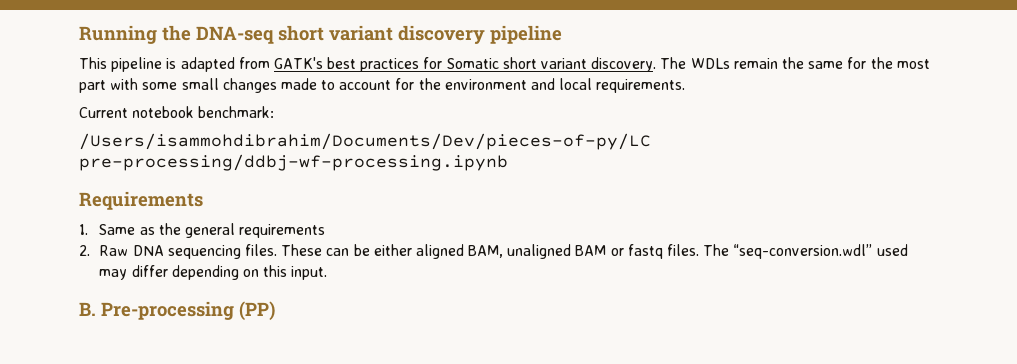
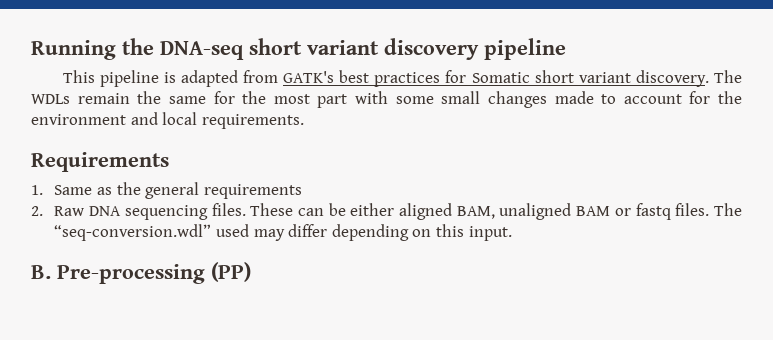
- Current notebook benchmark:
- /Users/isammohdibrahim/Documents/Dev/pieces-of-py/LC pre-processing/ddbj-wf-processing.ipynb

